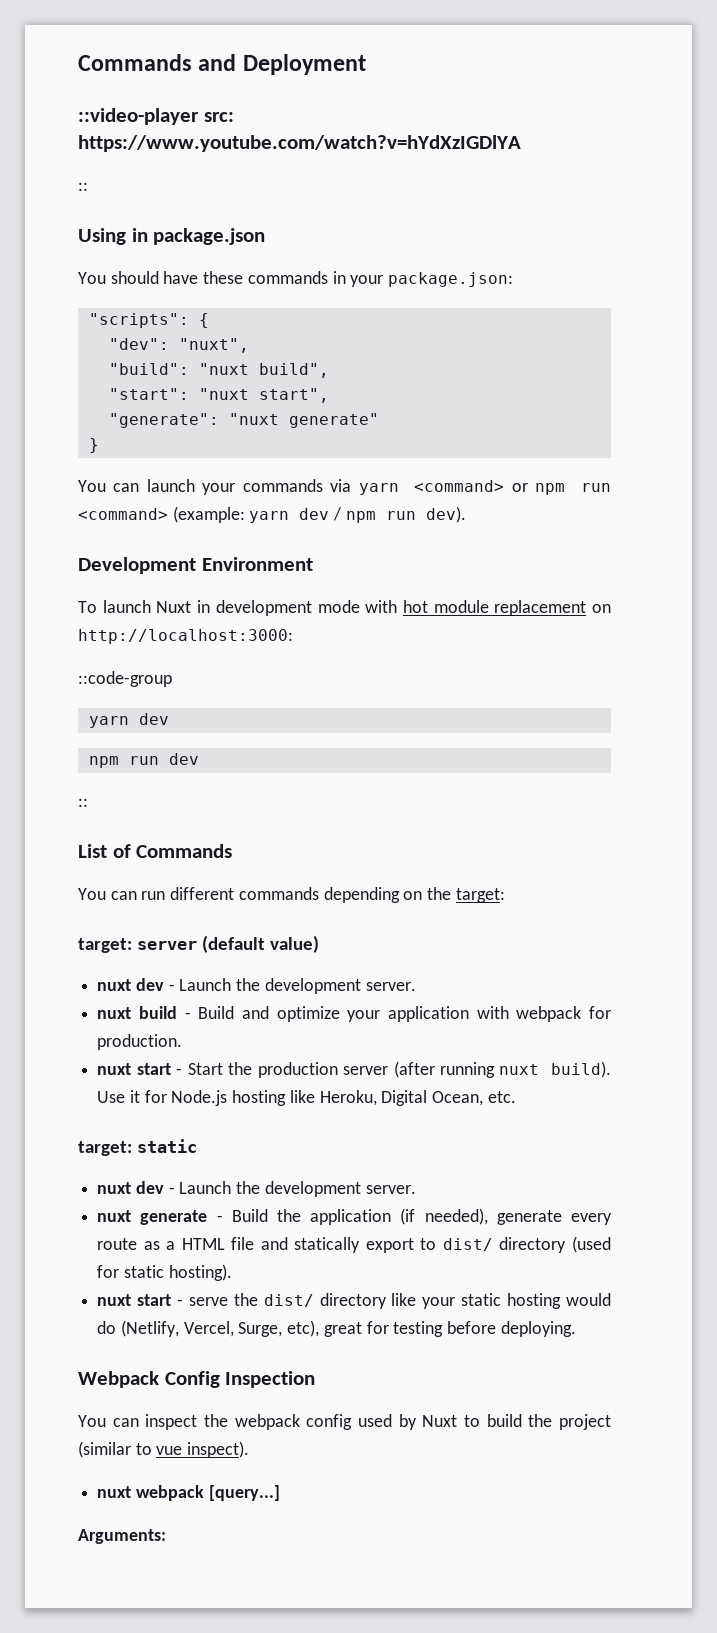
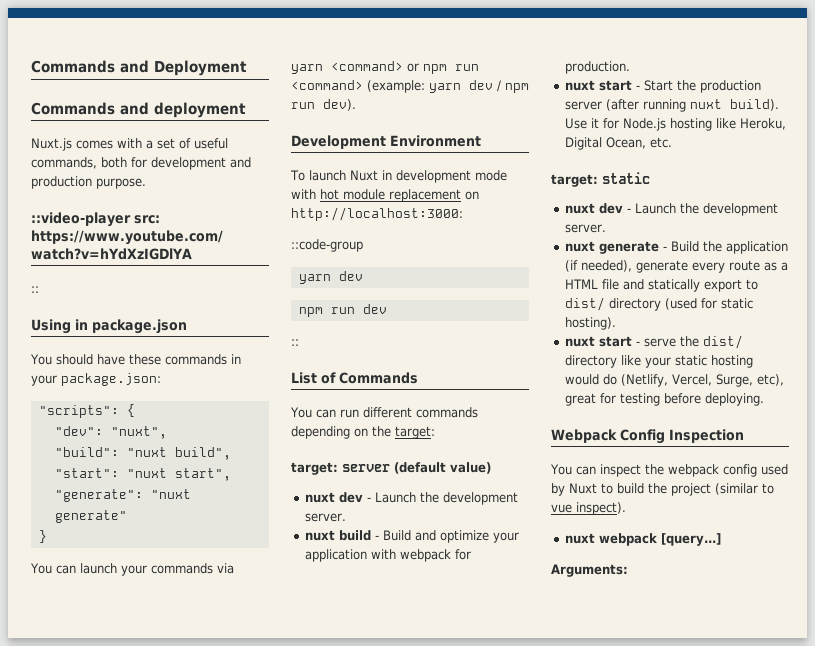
+ Commands and deployment
+ Nuxt.js comes with a set of useful commands, both for development and production purpose.

